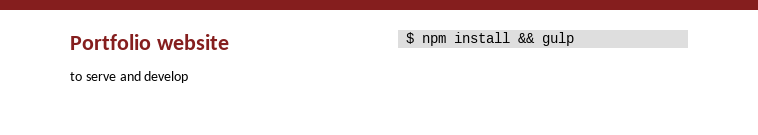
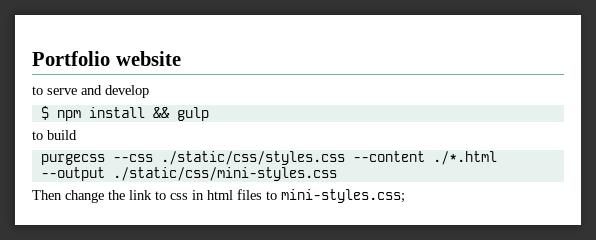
+ to build
+ purgecss --css ./static/css/styles.css --content ./*.html --output ./static/css/mini-styles.css
+ Then change the link to css in html files to mini-styles.css;

